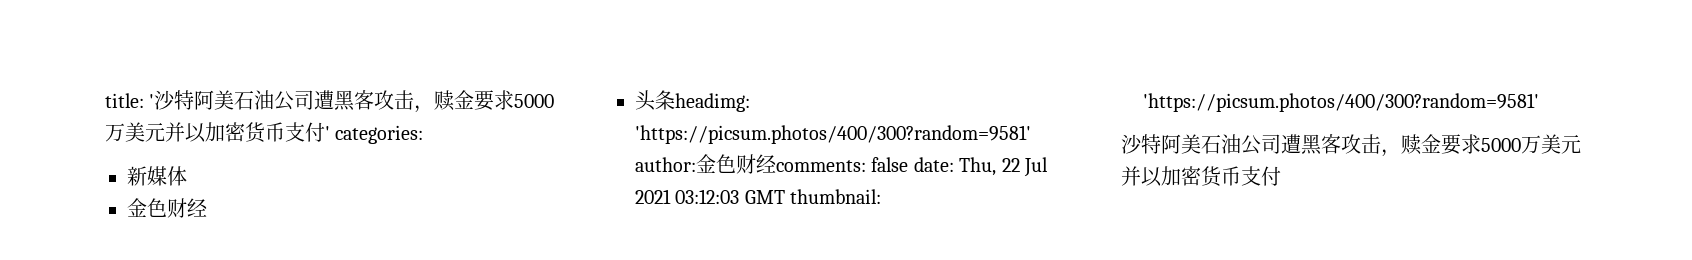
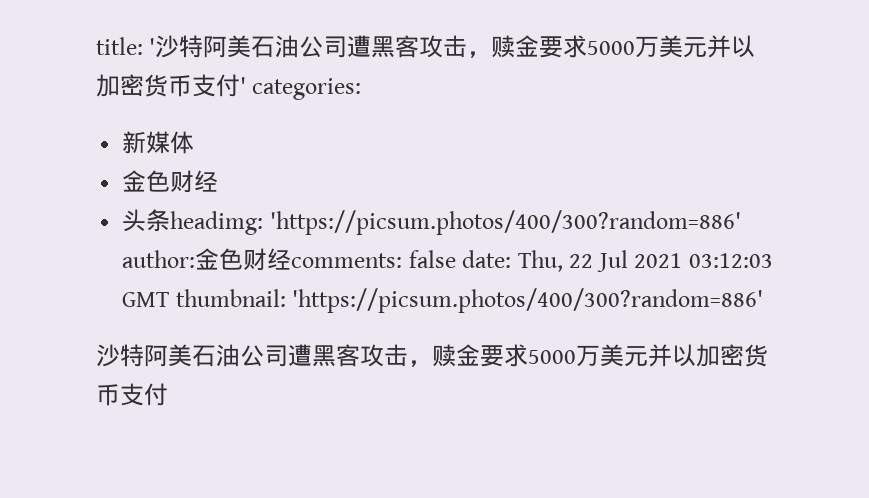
- 头条headimg: 'https://picsum.photos/400/300?random=9581' author:金色财经comments: false date: Thu, 22 Jul 2021 03:12:03 GMT thumbnail: 'https://picsum.photos/400/300?random=9581'
+ 头条headimg: 'https://picsum.photos/400/300?random=886' author:金色财经comments: false date: Thu, 22 Jul 2021 03:12:03 GMT thumbnail: 'https://picsum.photos/400/300?random=886'

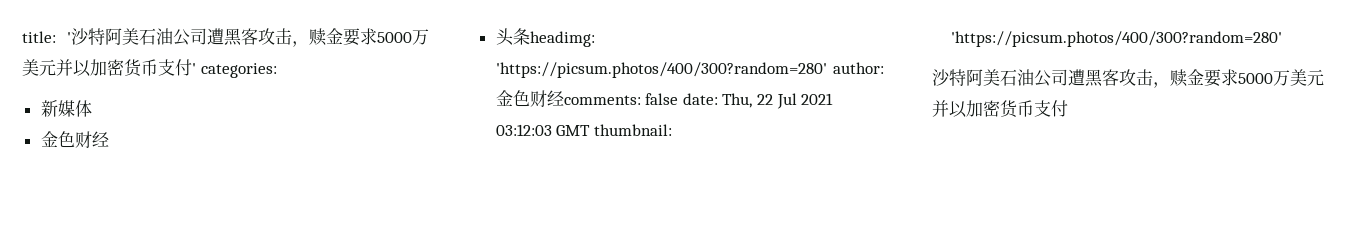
- 头条headimg: 'https://picsum.photos/400/300?random=886' author:金色财经comments: false date: Thu, 22 Jul 2021 03:12:03 GMT thumbnail: 'https://picsum.photos/400/300?random=886'
+ 头条headimg: 'https://picsum.photos/400/300?random=280' author:金色财经comments: false date: Thu, 22 Jul 2021 03:12:03 GMT thumbnail: 'https://picsum.photos/400/300?random=280'

